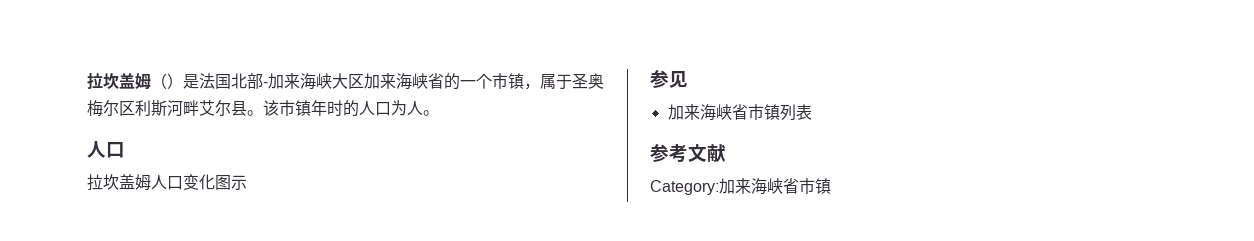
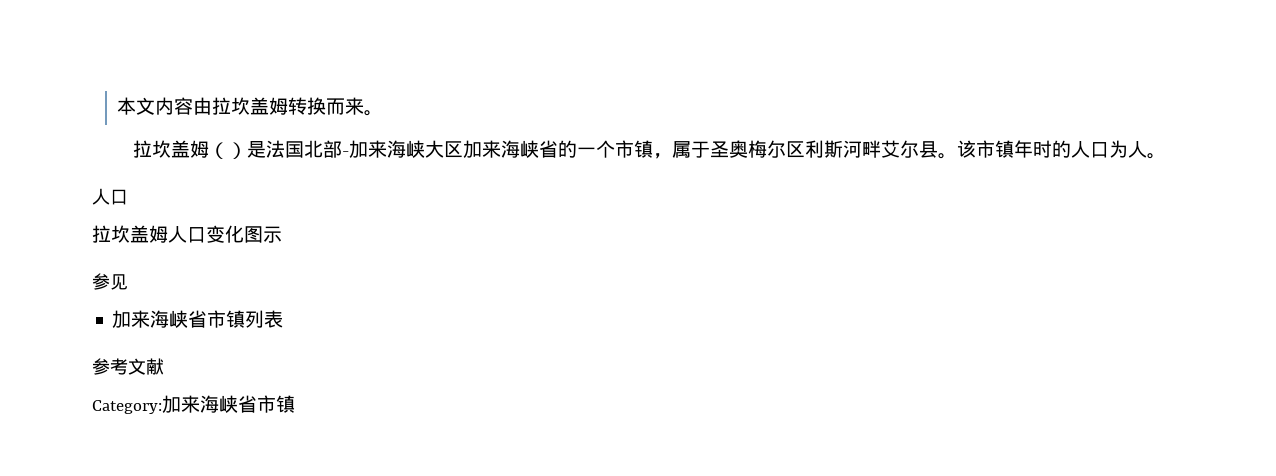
+ 本文内容由拉坎盖姆转换而来。

